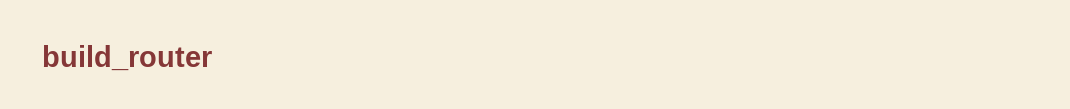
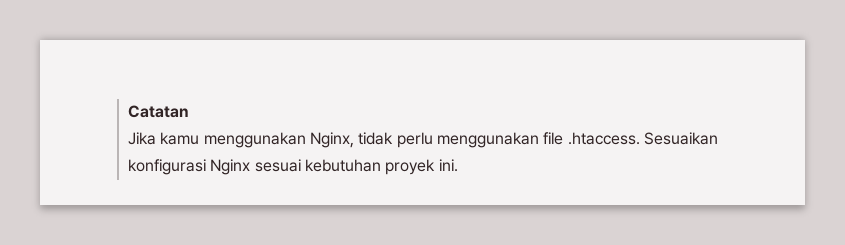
- build_router
+ Catatan
+ Jika kamu menggunakan Nginx, tidak perlu menggunakan file .htaccess. Sesuaikan konfigurasi Nginx sesuai kebutuhan proyek ini.

